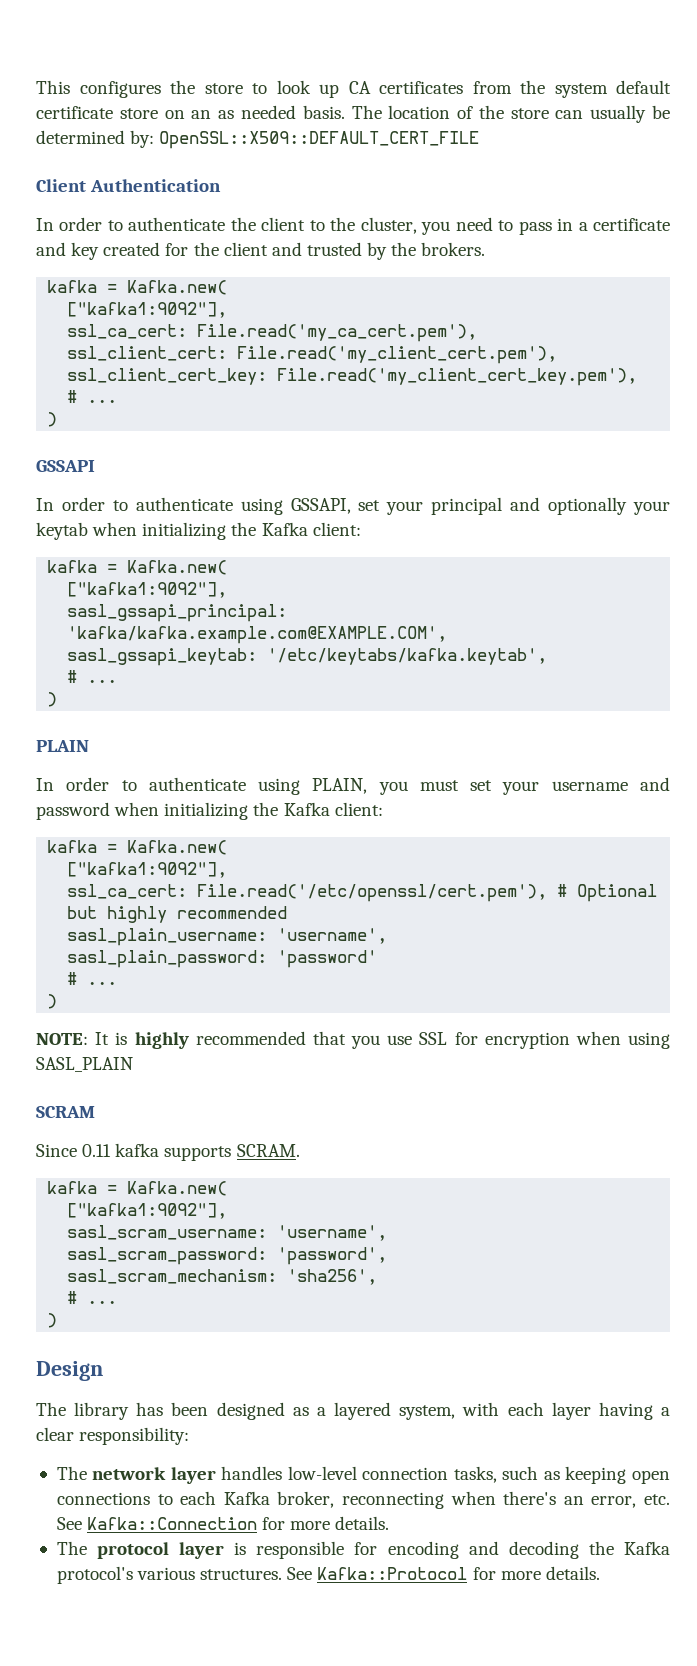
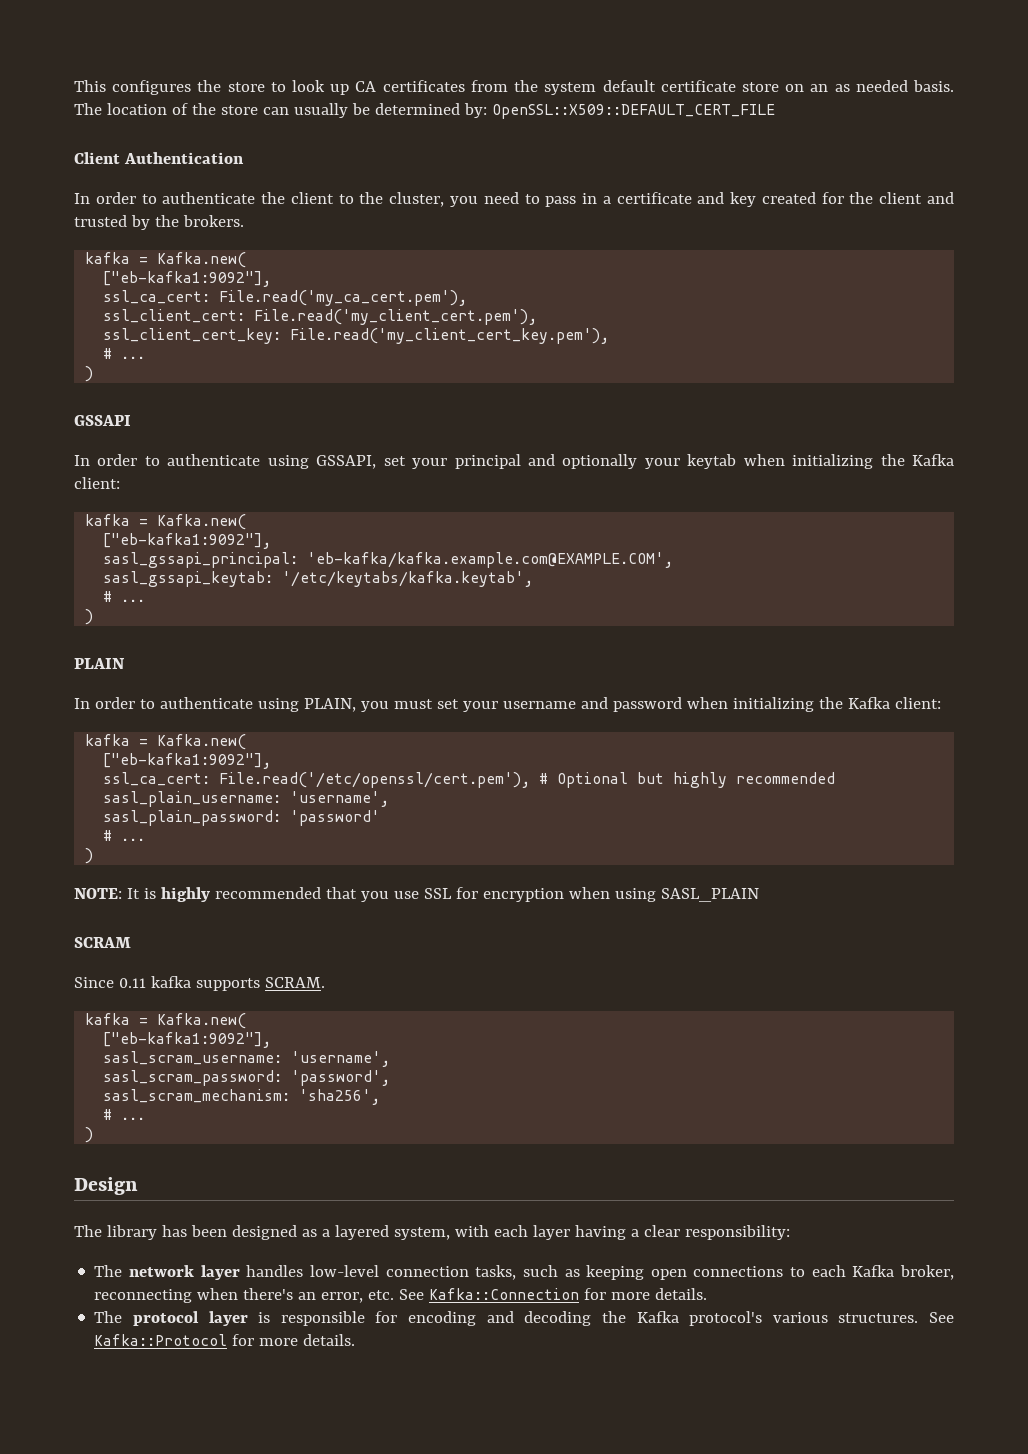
  In order to authenticate the client to the cluster, you need to pass in a certificate and key created for the client and trusted by the brokers.
  kafka = Kafka.new(
- ["kafka1:9092"],
+ ["eb-kafka1:9092"],
  In order to authenticate using GSSAPI, set your principal and optionally your keytab when initializing the Kafka client:
  kafka = Kafka.new(
- ["kafka1:9092"],
+ ["eb-kafka1:9092"],
- sasl_gssapi_principal: 'kafka/kafka.example.com@EXAMPLE.COM',
+ sasl_gssapi_principal: 'eb-kafka/kafka.example.com@EXAMPLE.COM',
  In order to authenticate using PLAIN, you must set your username and password when initializing the Kafka client:
  kafka = Kafka.new(
- ["kafka1:9092"],
+ ["eb-kafka1:9092"],
  Since 0.11 kafka supports SCRAM.
  kafka = Kafka.new(
- ["kafka1:9092"],
+ ["eb-kafka1:9092"],

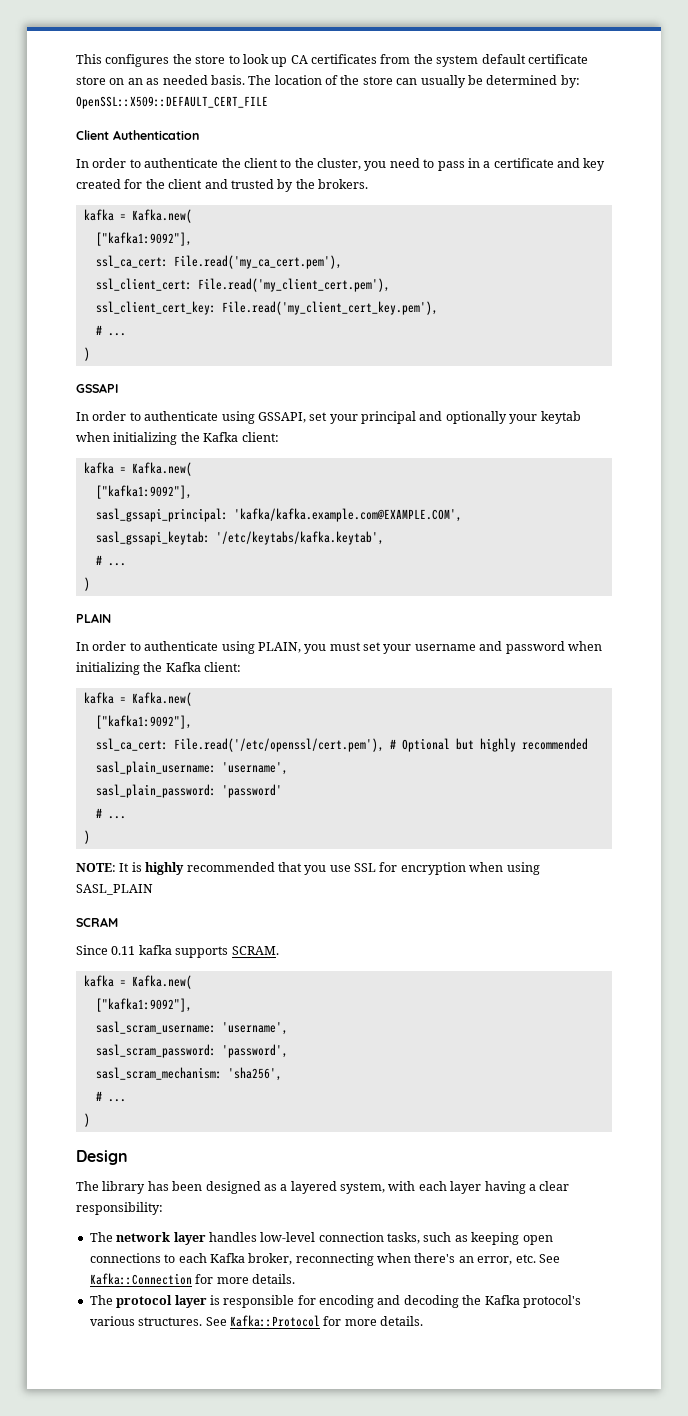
  In order to authenticate the client to the cluster, you need to pass in a certificate and key created for the client and trusted by the brokers.
  kafka = Kafka.new(
- ["eb-kafka1:9092"],
+ ["kafka1:9092"],
  In order to authenticate using GSSAPI, set your principal and optionally your keytab when initializing the Kafka client:
  kafka = Kafka.new(
- ["eb-kafka1:9092"],
+ ["kafka1:9092"],
- sasl_gssapi_principal: 'eb-kafka/kafka.example.com@EXAMPLE.COM',
+ sasl_gssapi_principal: 'kafka/kafka.example.com@EXAMPLE.COM',
  In order to authenticate using PLAIN, you must set your username and password when initializing the Kafka client:
  kafka = Kafka.new(
- ["eb-kafka1:9092"],
+ ["kafka1:9092"],
  Since 0.11 kafka supports SCRAM.
  kafka = Kafka.new(
- ["eb-kafka1:9092"],
+ ["kafka1:9092"],

